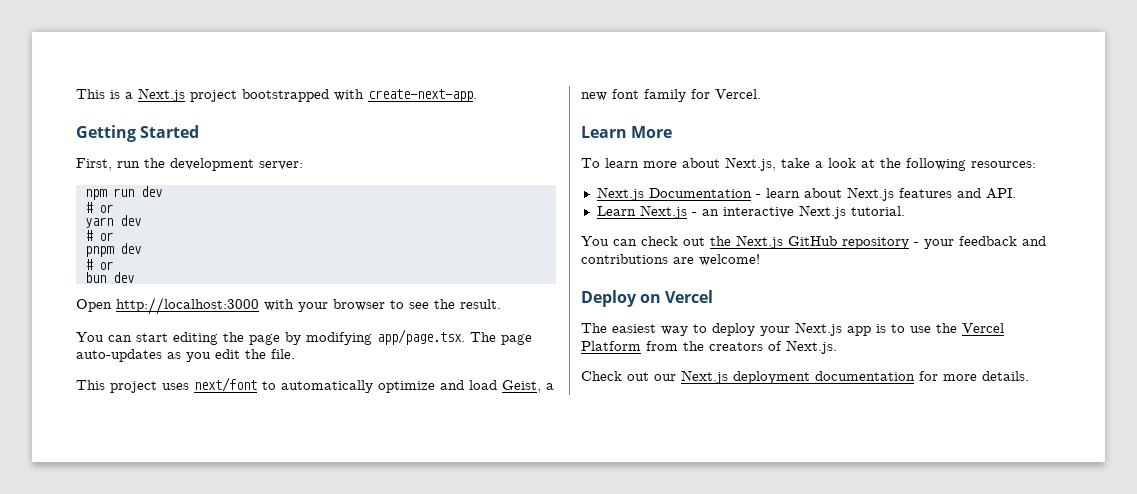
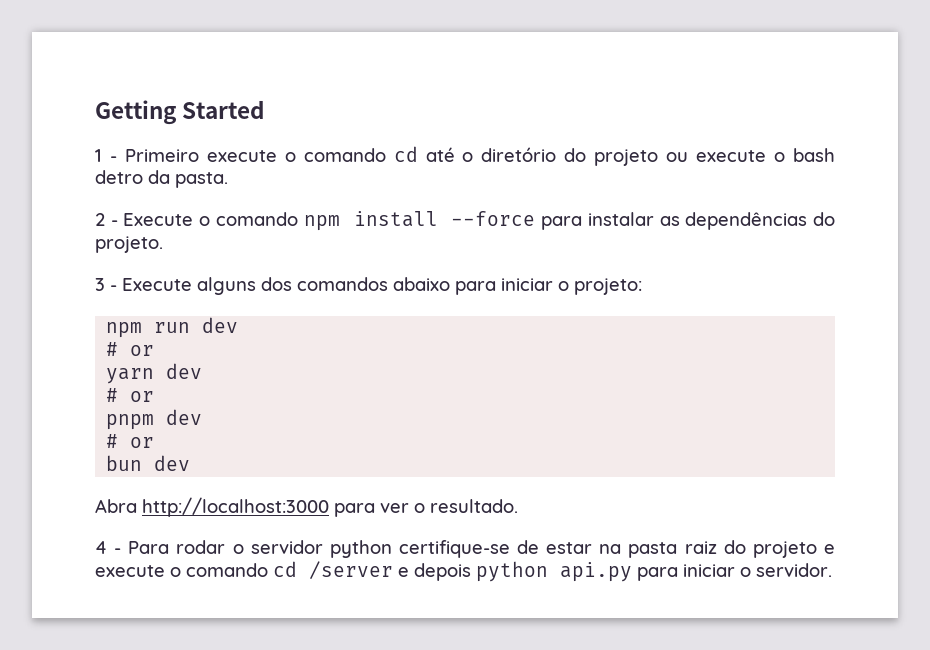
- This is a Next.js project bootstrapped with create-next-app.
  Getting Started
- First, run the development server:
+ 1 - Primeiro execute o comando cd até o diretório do projeto ou execute o bash detro da pasta.
+ 2 - Execute o comando npm install --force para instalar as dependências do projeto.
+ 3 - Execute alguns dos comandos abaixo para iniciar o projeto:
- Open http://localhost:3000 with your browser to see the result.
- You can start editing the page by modifying app/page.tsx. The page auto-updates as you edit the file.
- This project uses next/font to automatically optimize and load Geist, a new font family for Vercel.
- Learn More
- To learn more about Next.js, take a look at the following resources:
- Next.js Documentation - learn about Next.js features and API.
- Learn Next.js - an interactive Next.js tutorial.
- You can check out the Next.js GitHub repository - your feedback and contributions are welcome!
- Deploy on Vercel
- The easiest way to deploy your Next.js app is to use the Vercel Platform from the creators of Next.js.
- Check out our Next.js deployment documentation for more details.
+ Abra http://localhost:3000 para ver o resultado.
+ 4 - Para rodar o servidor python certifique-se de estar na pasta raiz do projeto e execute o comando cd /server e depois python api.py para iniciar o servidor.

